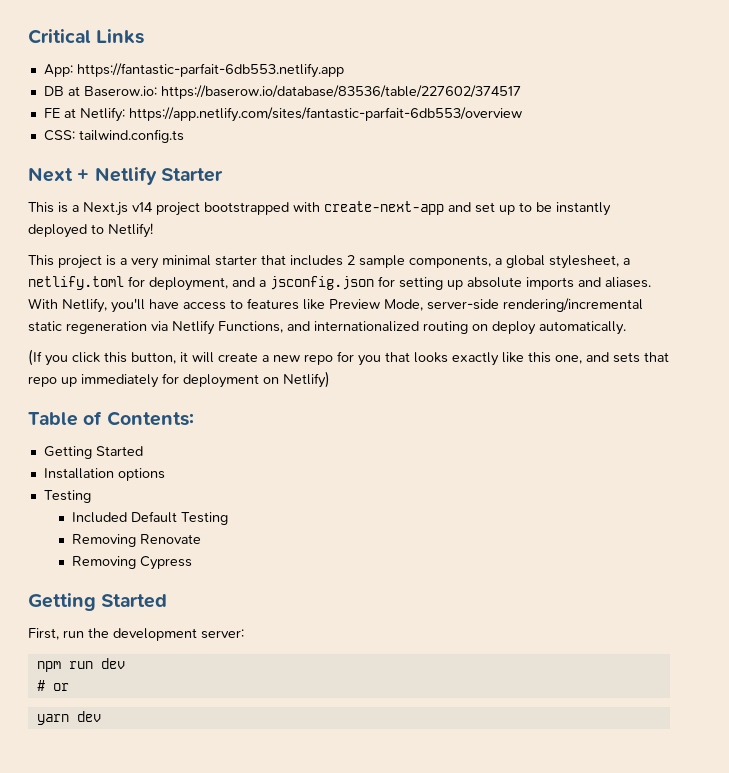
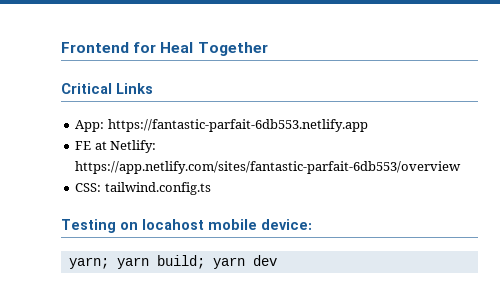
+ Frontend for Heal Together
- DB at Baserow.io: https://baserow.io/database/83536/table/227602/374517
- Next + Netlify Starter
- This is a Next.js v14 project bootstrapped with create-next-app and set up to be instantly deployed to Netlify!
- This project is a very minimal starter that includes 2 sample components, a global stylesheet, a netlify.toml for deployment, and a jsconfig.json for setting up absolute imports and aliases. With Netlify, you'll have access to features like Preview Mode, server-side rendering/incremental static regeneration via Netlify Functions, and internationalized routing on deploy automatically.
- (If you click this button, it will create a new repo for you that looks exactly like this one, and sets that repo up immediately for deployment on Netlify)
- Table of Contents:
- Getting Started
- Installation options
- Testing
- Included Default Testing
- Removing Renovate
- Removing Cypress
- Getting Started
- First, run the development server:
- npm run dev
- # or
- yarn dev
+ Testing on locahost mobile device:
+ yarn; yarn build; yarn dev

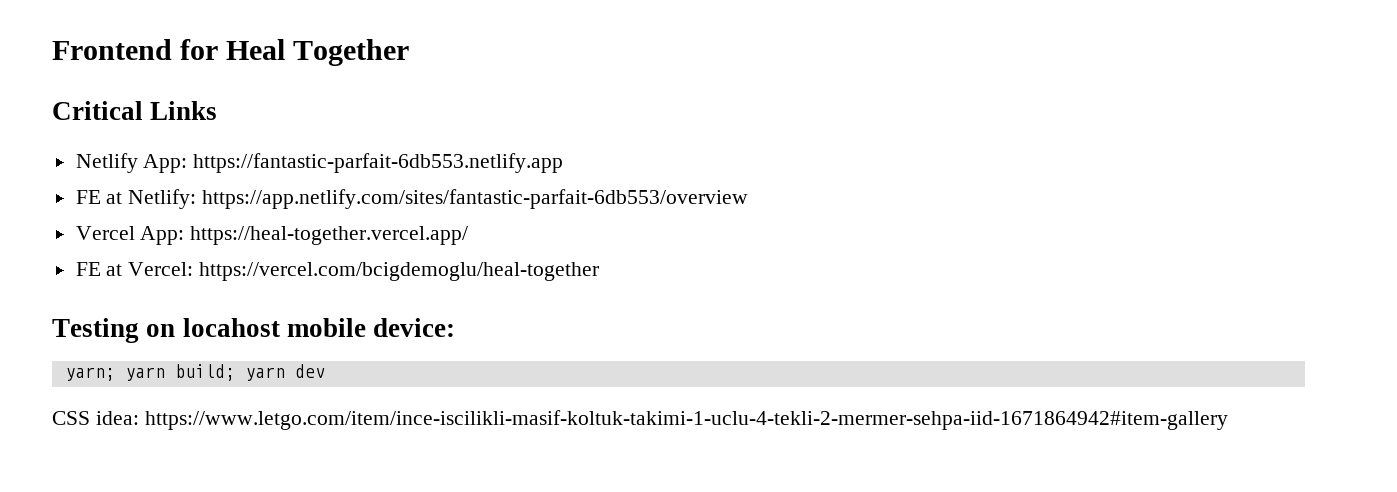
- App: https://fantastic-parfait-6db553.netlify.app
+ Netlify App: https://fantastic-parfait-6db553.netlify.app
- CSS: tailwind.config.ts
+ Vercel App: https://heal-together.vercel.app/
+ FE at Vercel: https://vercel.com/bcigdemoglu/heal-together
+ CSS idea: https://www.letgo.com/item/ince-iscilikli-masif-koltuk-takimi-1-uclu-4-tekli-2-mermer-sehpa-iid-1671864942#item-gallery

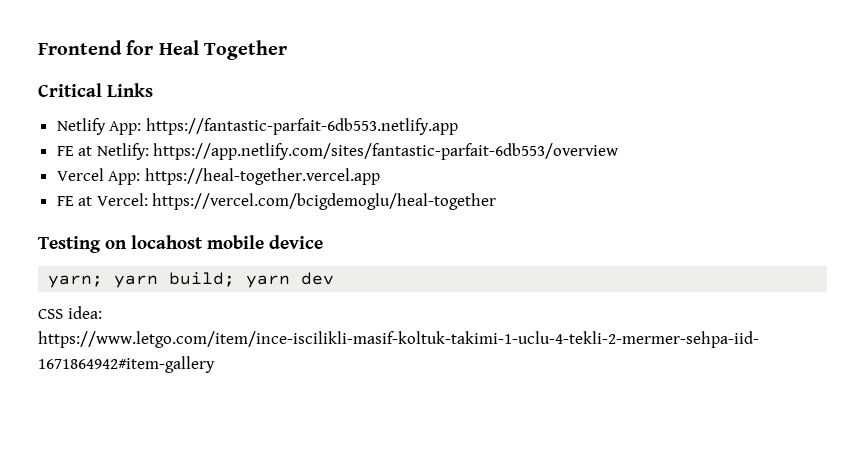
- Vercel App: https://heal-together.vercel.app/
+ Vercel App: https://heal-together.vercel.app
- Testing on locahost mobile device:
+ Testing on locahost mobile device

